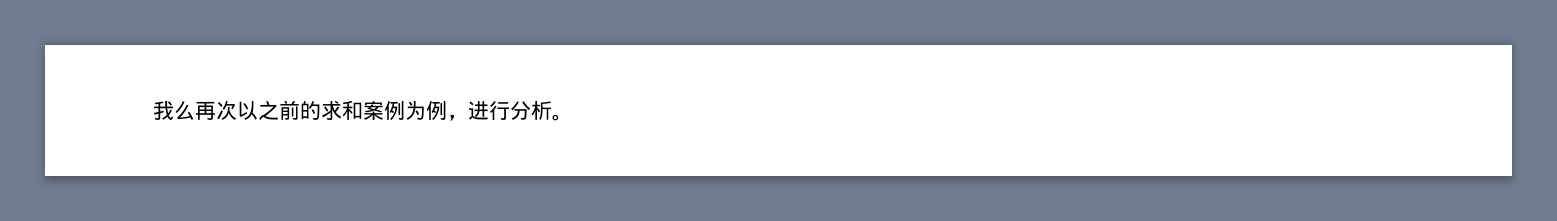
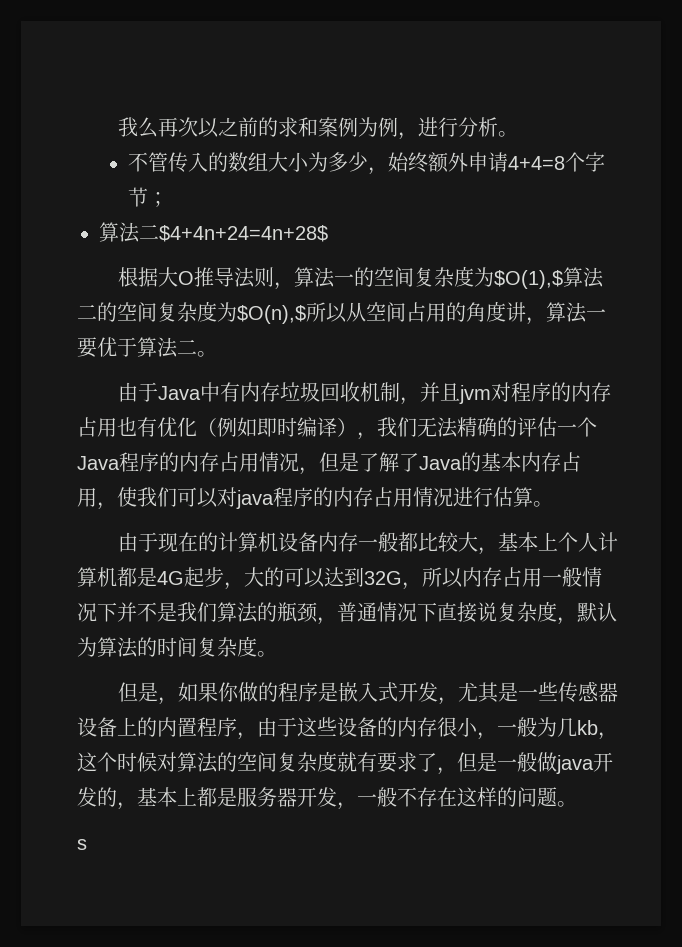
+ 不管传入的数组大小为多少，始终额外申请4+4=8个字节；
+ 算法二$4+4n+24=4n+28$
+ 根据大O推导法则，算法一的空间复杂度为$O(1),$算法二的空间复杂度为$O(n),$所以从空间占用的角度讲，算法一要优于算法二。
+ 由于Java中有内存垃圾回收机制，并且jvm对程序的内存占用也有优化（例如即时编译），我们无法精确的评估一个Java程序的内存占用情况，但是了解了Java的基本内存占用，使我们可以对java程序的内存占用情况进行估算。
+ 由于现在的计算机设备内存一般都比较大，基本上个人计算机都是4G起步，大的可以达到32G，所以内存占用一般情况下并不是我们算法的瓶颈，普通情况下直接说复杂度，默认为算法的时间复杂度。
+ 但是，如果你做的程序是嵌入式开发，尤其是一些传感器设备上的内置程序，由于这些设备的内存很小，一般为几kb，这个时候对算法的空间复杂度就有要求了，但是一般做java开发的，基本上都是服务器开发，一般不存在这样的问题。
+ s

